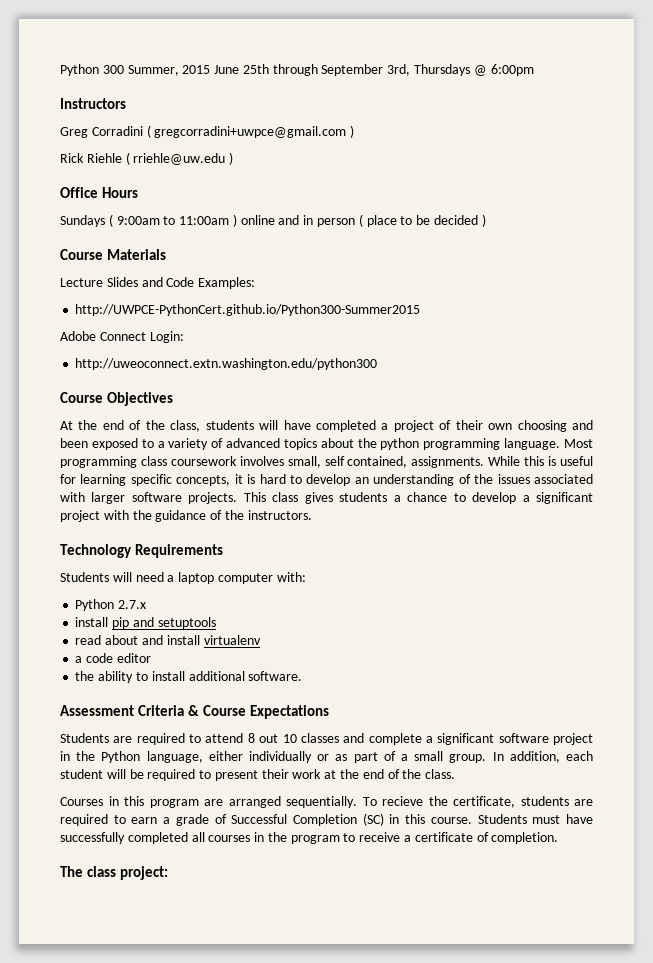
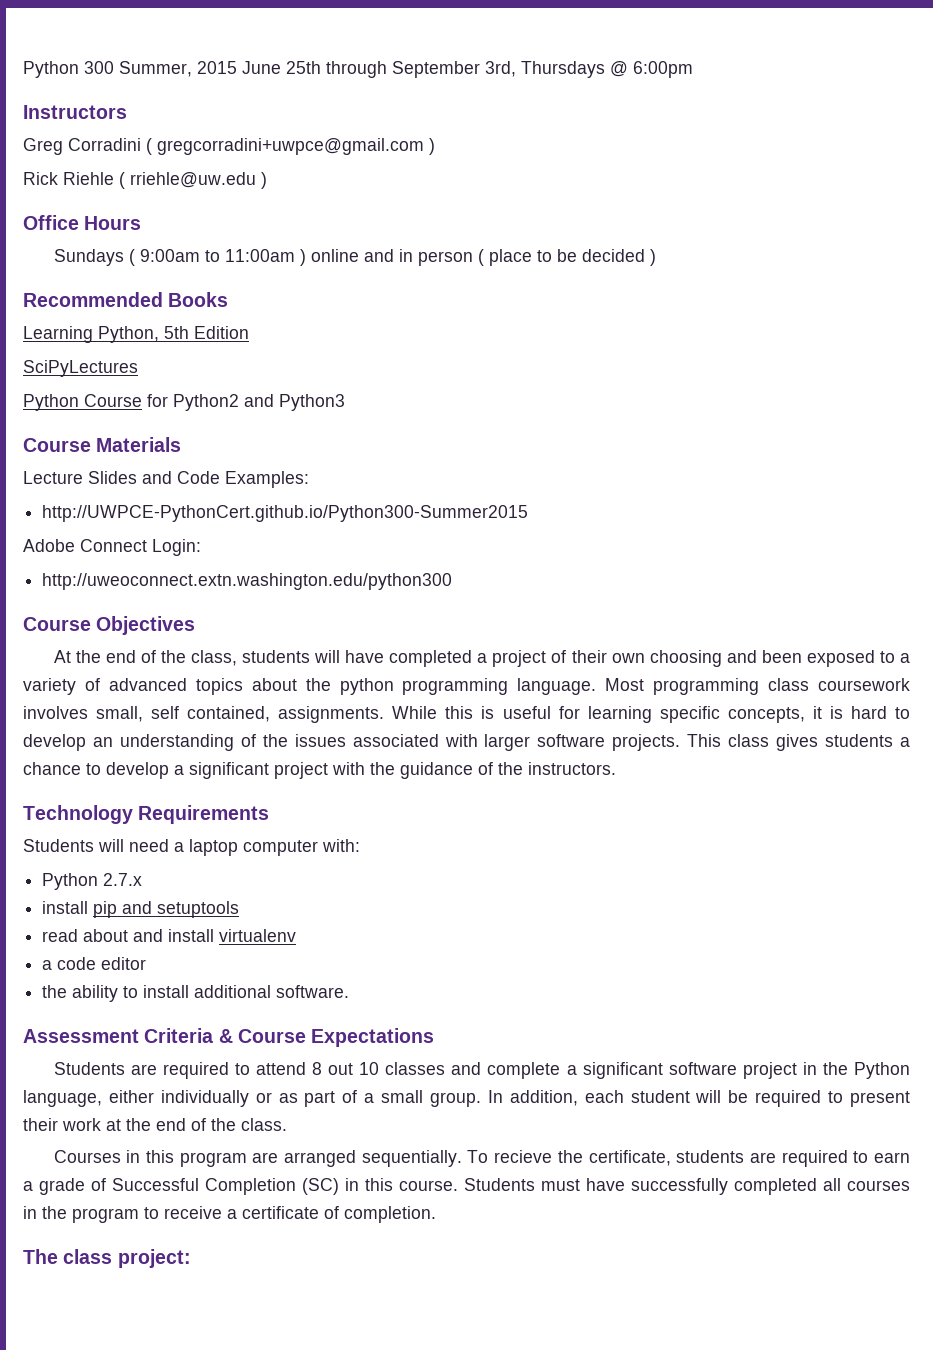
+ Recommended Books
+ Learning Python, 5th Edition
+ SciPyLectures
+ Python Course for Python2 and Python3

